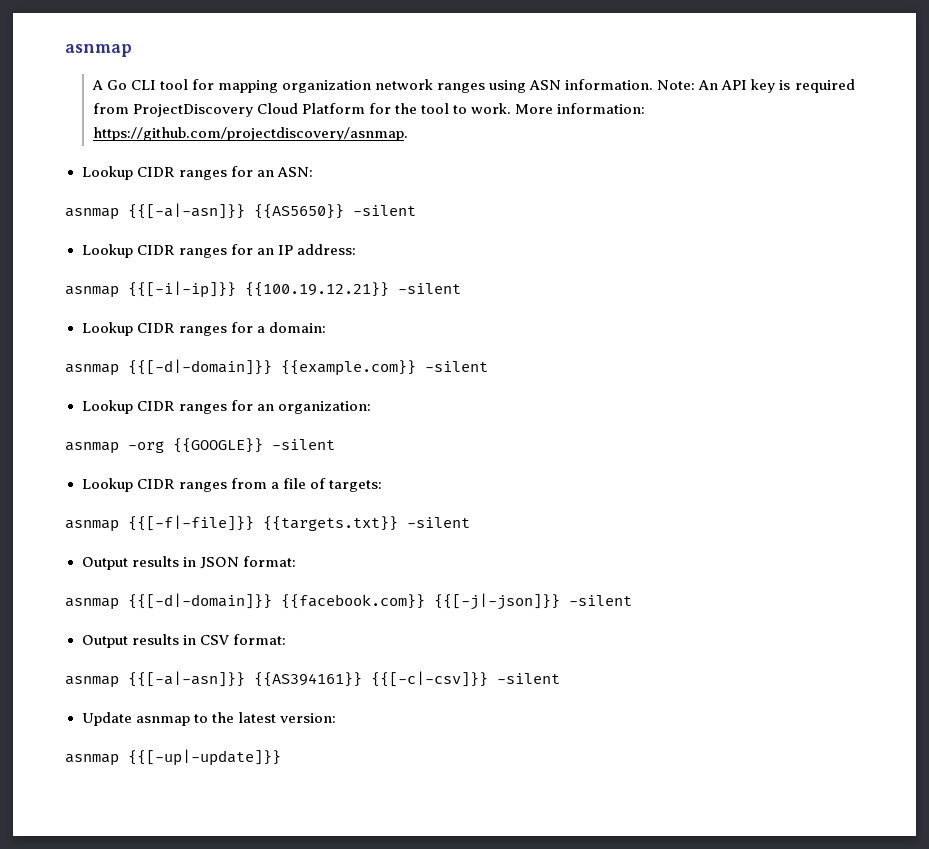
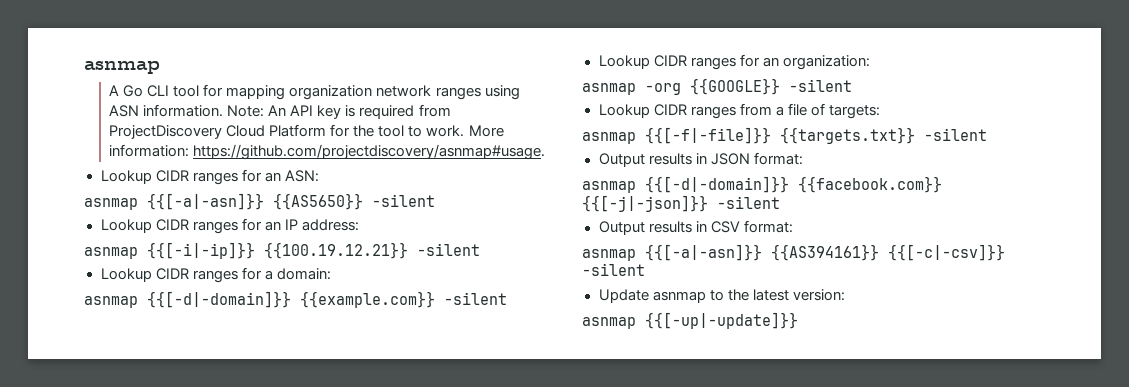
- More information: https://github.com/projectdiscovery/asnmap.
+ More information: https://github.com/projectdiscovery/asnmap#usage.

